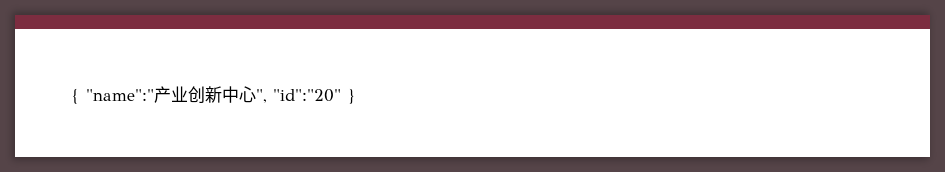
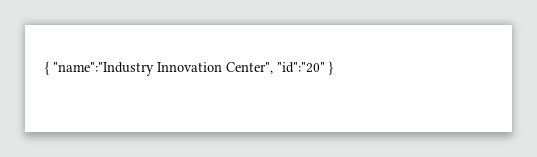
- { "name":"产业创新中心", "id":"20" }
+ { "name":"Industry Innovation Center", "id":"20" }

